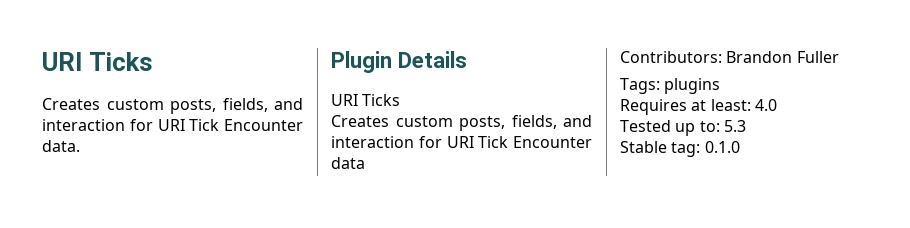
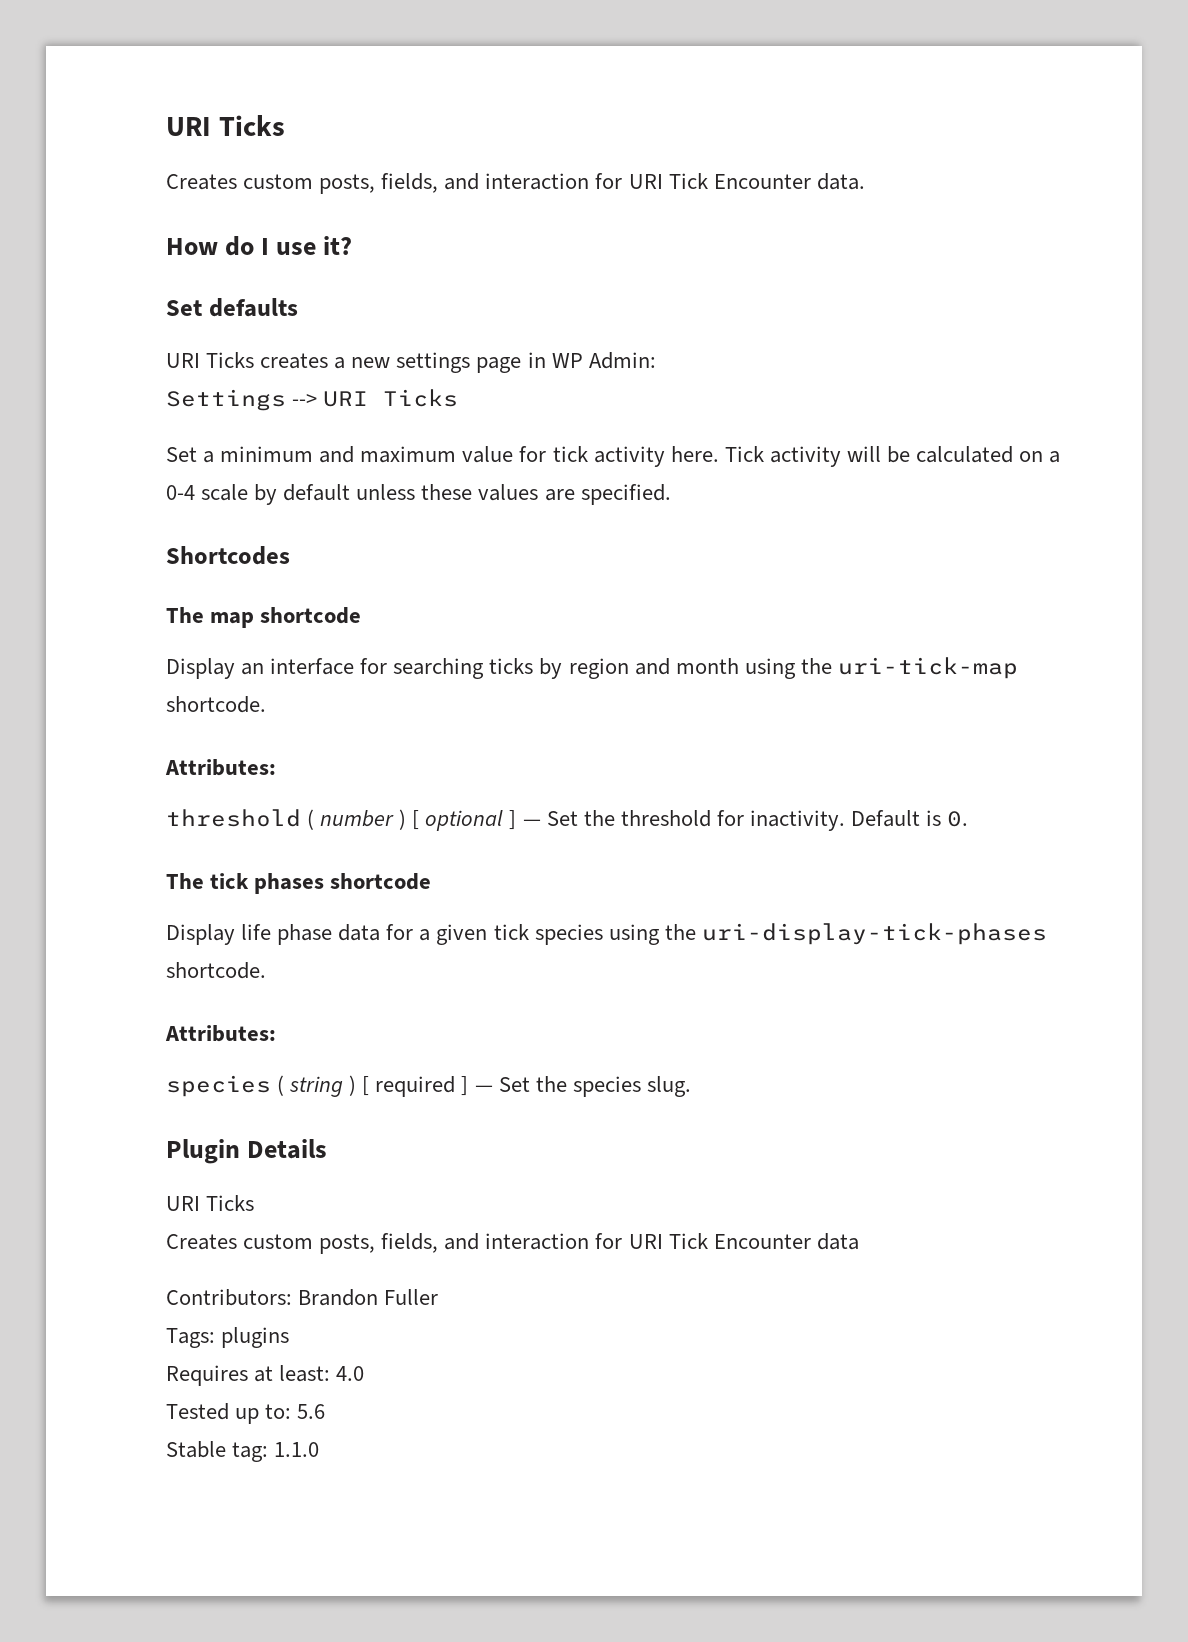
+ How do I use it?
+ Set defaults
+ URI Ticks creates a new settings page in WP Admin:
+ Settings --> URI Ticks
+ Set a minimum and maximum value for tick activity here. Tick activity will be calculated on a 0-4 scale by default unless these values are specified.
+ Shortcodes
+ The map shortcode
+ Display an interface for searching ticks by region and month using the uri-tick-map shortcode.
+ Attributes:
+ threshold ( number ) [ optional ] — Set the threshold for inactivity. Default is 0.
+ The tick phases shortcode
+ Display life phase data for a given tick species using the uri-display-tick-phases shortcode.
+ Attributes:
+ species ( string ) [ required ] — Set the species slug.
- Tested up to: 5.3
+ Tested up to: 5.6
- Stable tag: 0.1.0
+ Stable tag: 1.1.0

